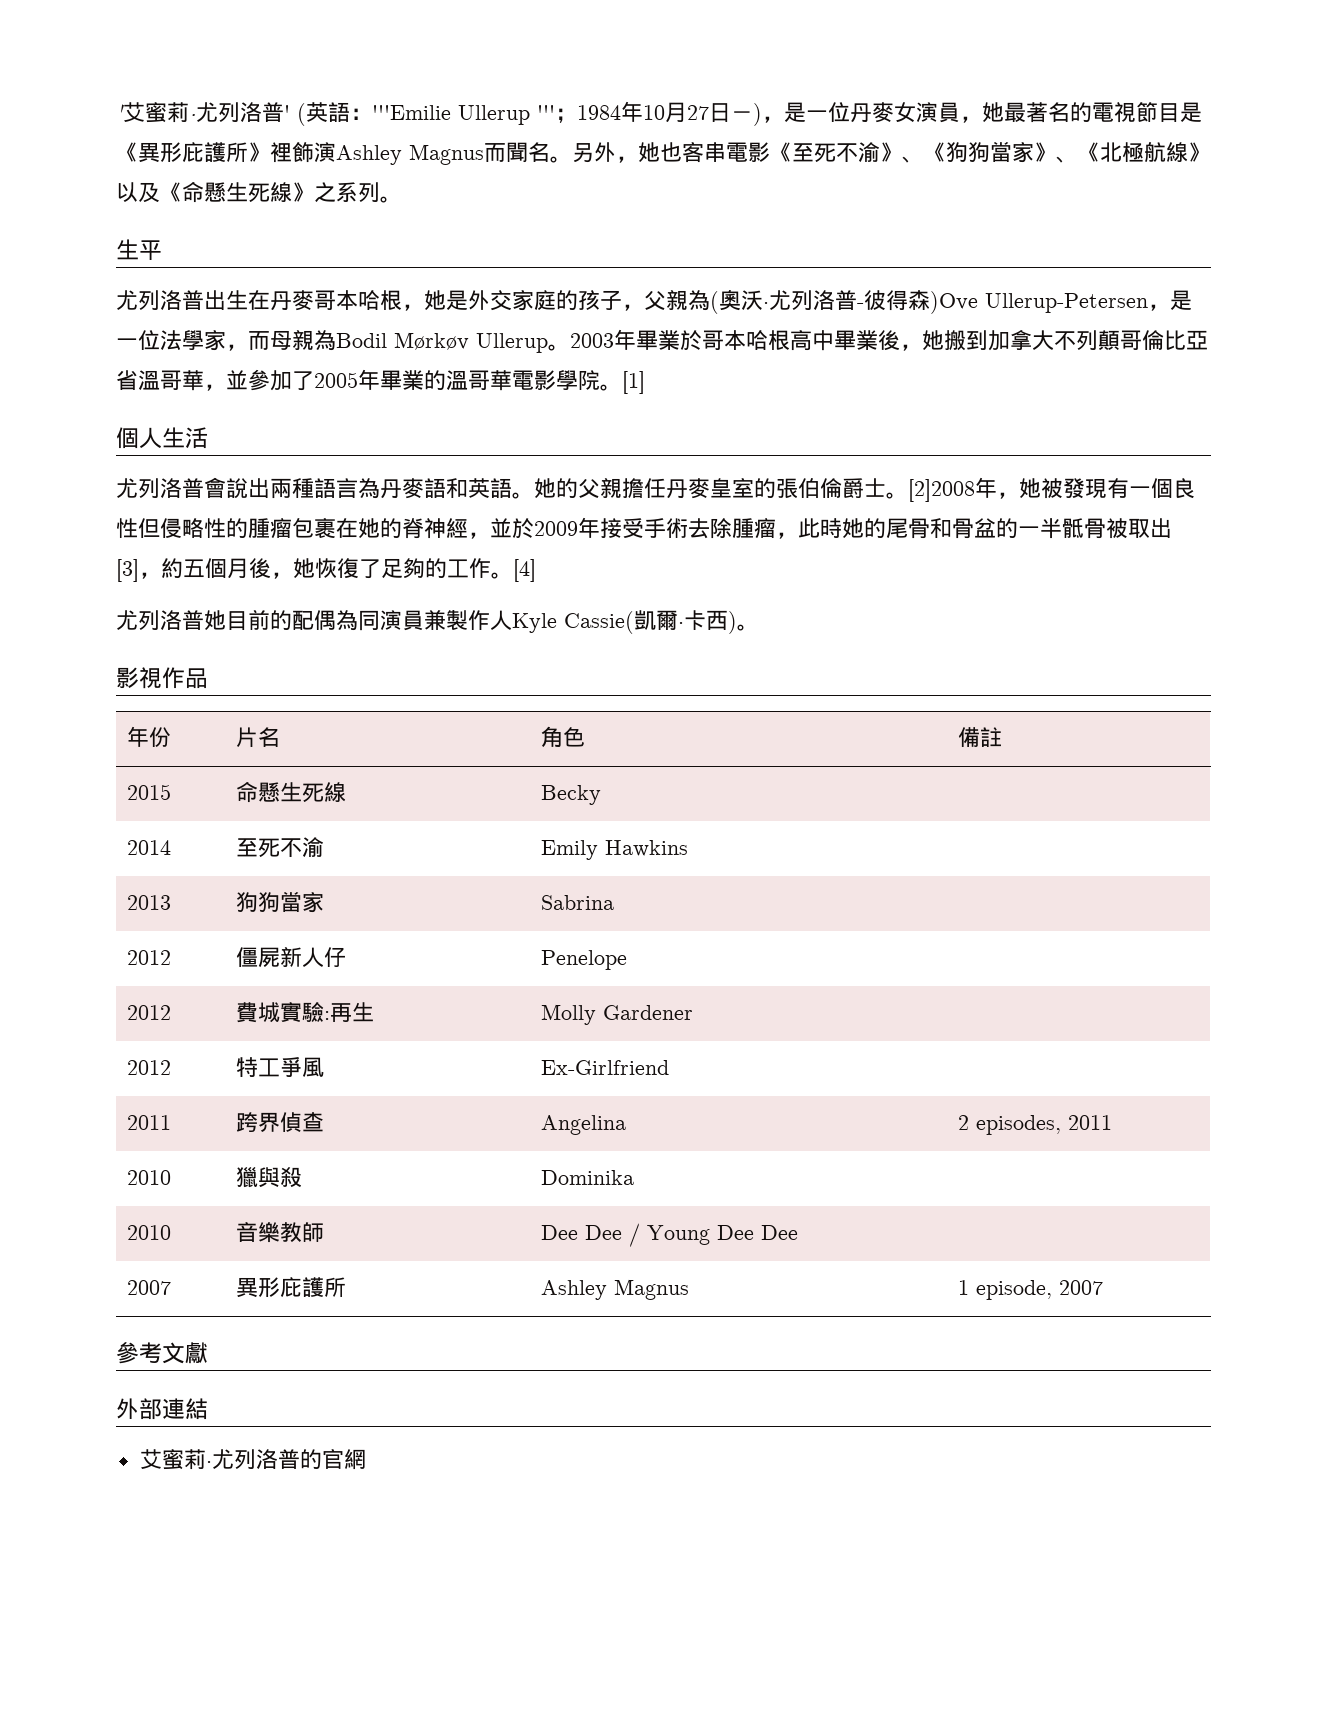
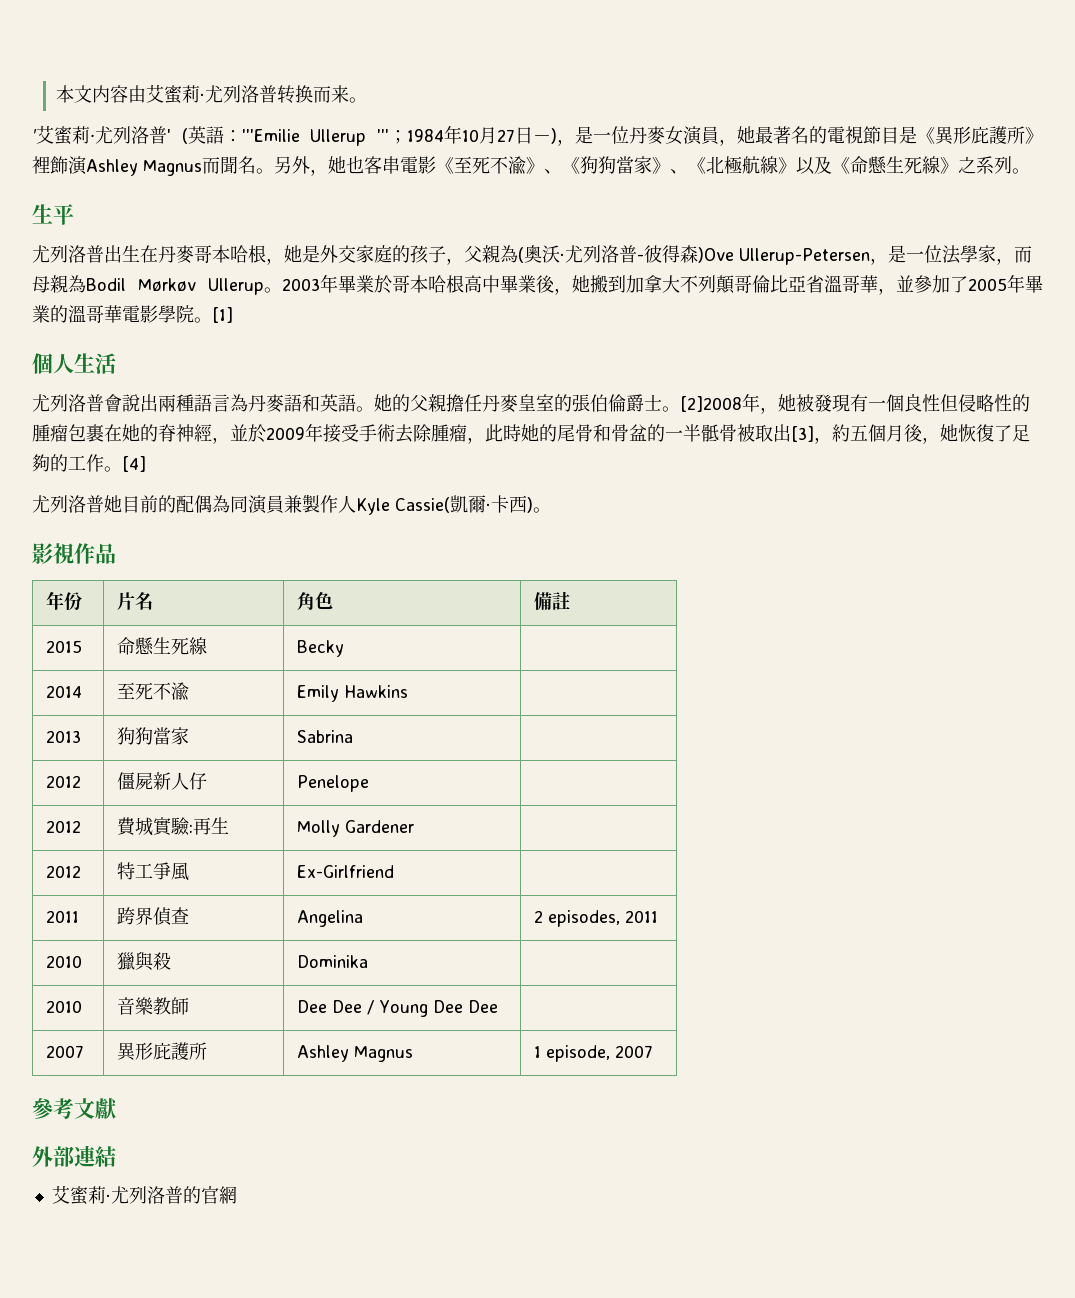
+ 本文内容由艾蜜莉·尤列洛普转换而来。

